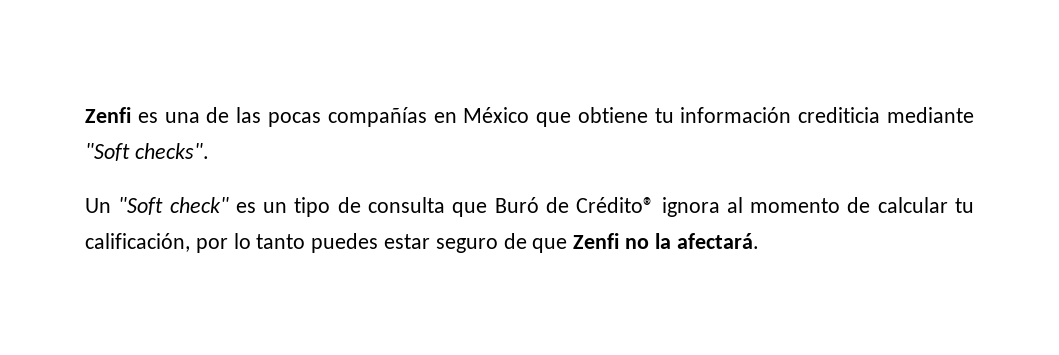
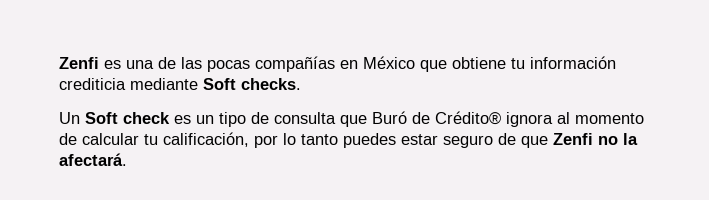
- Zenfi es una de las pocas compañías en México que obtiene tu información crediticia mediante "Soft checks".
+ Zenfi es una de las pocas compañías en México que obtiene tu información crediticia mediante Soft checks.
- Un "Soft check" es un tipo de consulta que Buró de Crédito® ignora al momento de calcular tu calificación, por lo tanto puedes estar seguro de que Zenfi no la afectará.
+ Un Soft check es un tipo de consulta que Buró de Crédito® ignora al momento de calcular tu calificación, por lo tanto puedes estar seguro de que Zenfi no la afectará.

